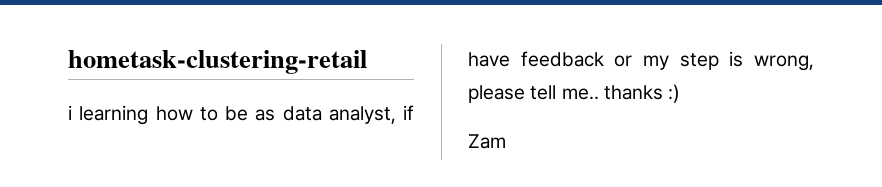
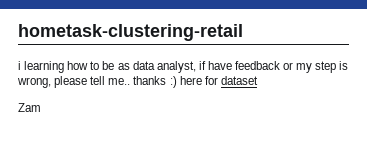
- i learning how to be as data analyst, if have feedback or my step is wrong, please tell me.. thanks :)
+ i learning how to be as data analyst, if have feedback or my step is wrong, please tell me.. thanks :) here for dataset

